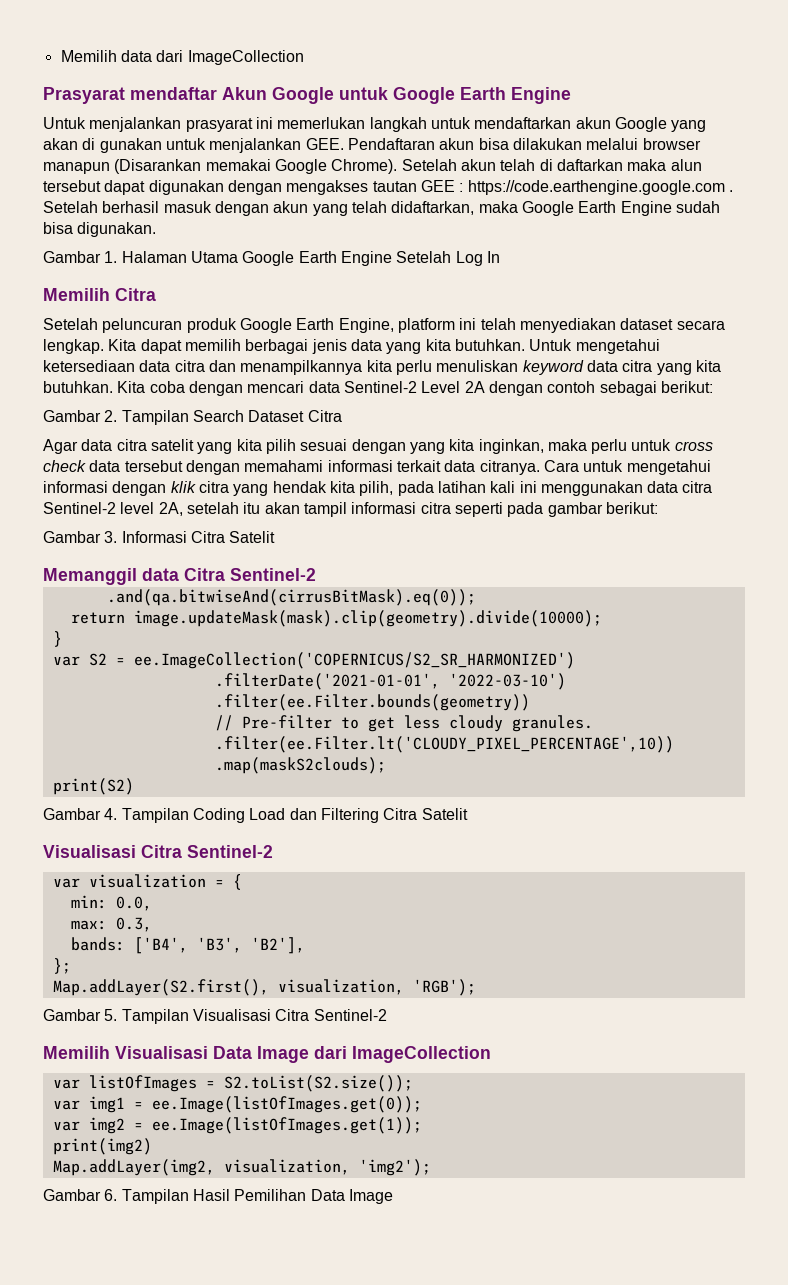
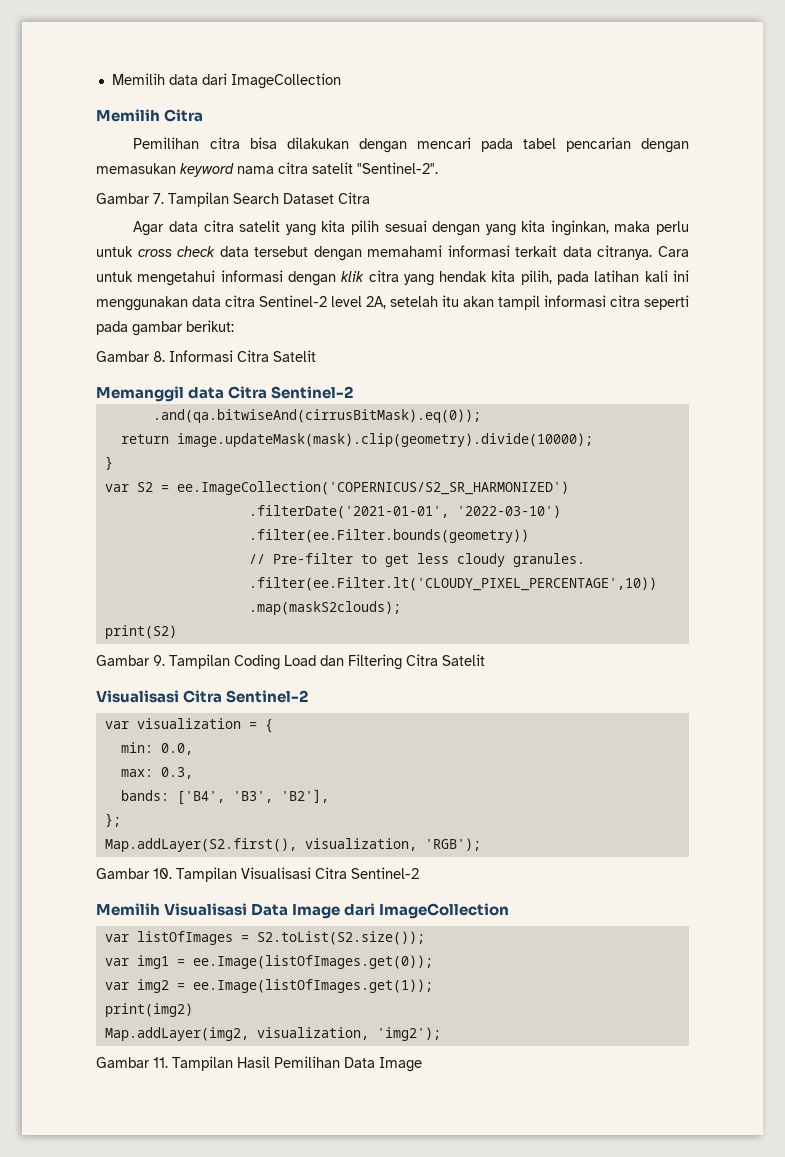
- Prasyarat mendaftar Akun Google untuk Google Earth Engine
- Untuk menjalankan prasyarat ini memerlukan langkah untuk mendaftarkan akun Google yang akan di gunakan untuk menjalankan GEE. Pendaftaran akun bisa dilakukan melalui browser manapun (Disarankan memakai Google Chrome). Setelah akun telah di daftarkan maka alun tersebut dapat digunakan dengan mengakses tautan GEE : https://code.earthengine.google.com . Setelah berhasil masuk dengan akun yang telah didaftarkan, maka Google Earth Engine sudah bisa digunakan.
- Gambar 1. Halaman Utama Google Earth Engine Setelah Log In
  Memilih Citra
- Setelah peluncuran produk Google Earth Engine, platform ini telah menyediakan dataset secara lengkap. Kita dapat memilih berbagai jenis data yang kita butuhkan. Untuk mengetahui ketersediaan data citra dan menampilkannya kita perlu menuliskan keyword data citra yang kita butuhkan. Kita coba dengan mencari data Sentinel-2 Level 2A dengan contoh sebagai berikut:
- Gambar 2. Tampilan Search Dataset Citra
+ Pemilihan citra bisa dilakukan dengan mencari pada tabel pencarian dengan memasukan keyword nama citra satelit "Sentinel-2".
+ Gambar 7. Tampilan Search Dataset Citra
- Gambar 3. Informasi Citra Satelit
+ Gambar 8. Informasi Citra Satelit
- Gambar 4. Tampilan Coding Load dan Filtering Citra Satelit
+ Gambar 9. Tampilan Coding Load dan Filtering Citra Satelit
- Gambar 5. Tampilan Visualisasi Citra Sentinel-2
+ Gambar 10. Tampilan Visualisasi Citra Sentinel-2
- Gambar 6. Tampilan Hasil Pemilihan Data Image
+ Gambar 11. Tampilan Hasil Pemilihan Data Image

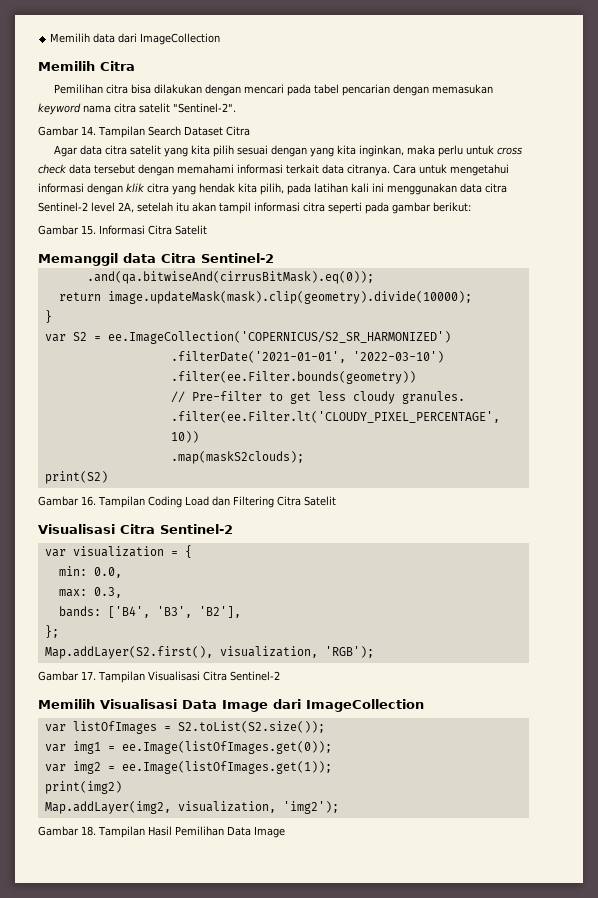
- Gambar 7. Tampilan Search Dataset Citra
+ Gambar 14. Tampilan Search Dataset Citra
- Gambar 8. Informasi Citra Satelit
+ Gambar 15. Informasi Citra Satelit
- Gambar 9. Tampilan Coding Load dan Filtering Citra Satelit
+ Gambar 16. Tampilan Coding Load dan Filtering Citra Satelit
- Gambar 10. Tampilan Visualisasi Citra Sentinel-2
+ Gambar 17. Tampilan Visualisasi Citra Sentinel-2
- Gambar 11. Tampilan Hasil Pemilihan Data Image
+ Gambar 18. Tampilan Hasil Pemilihan Data Image

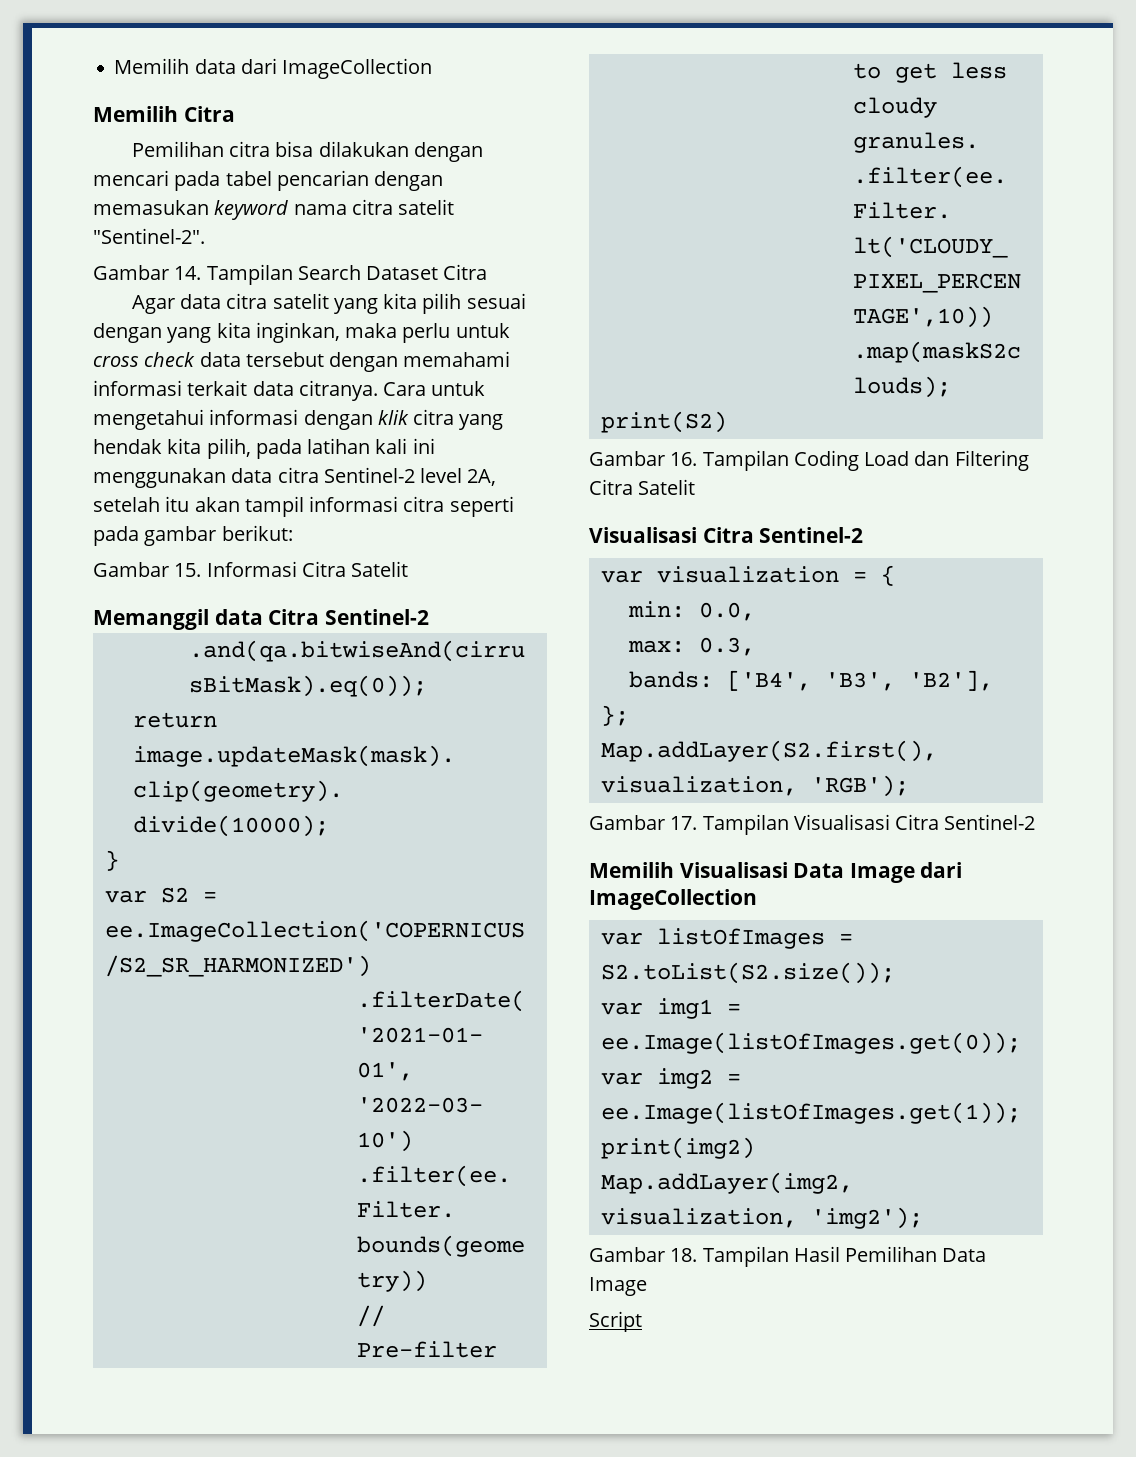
+ Script

